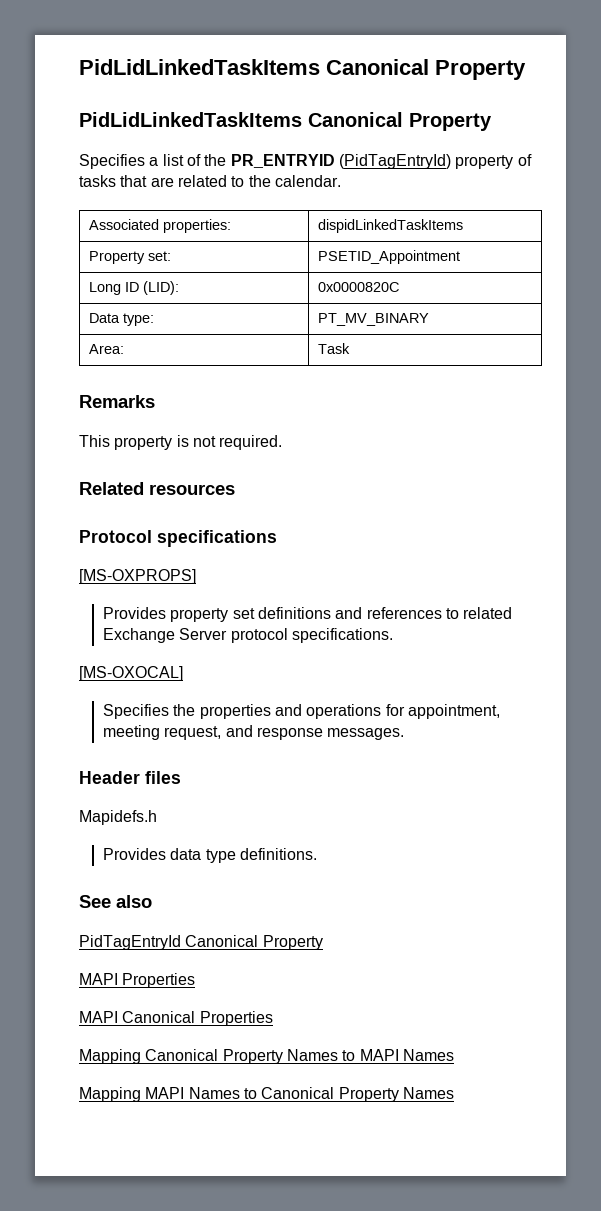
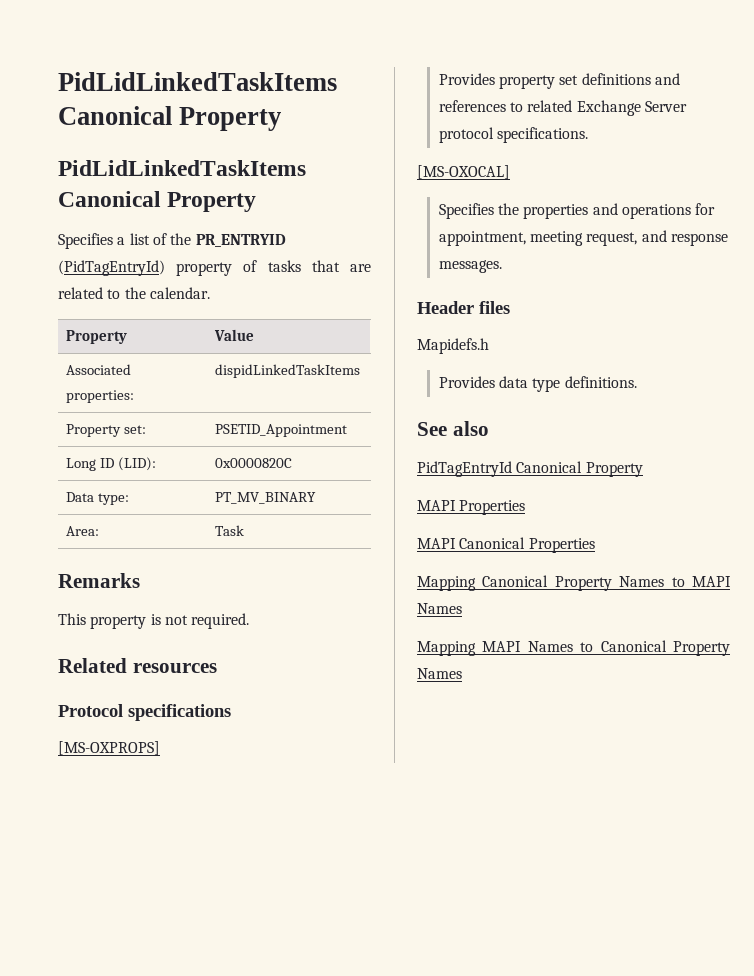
+ Property | Value

